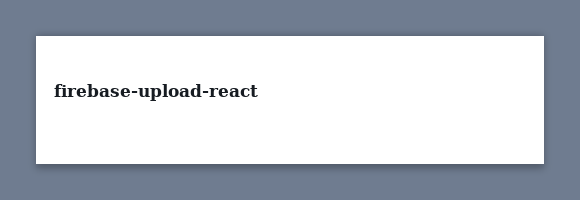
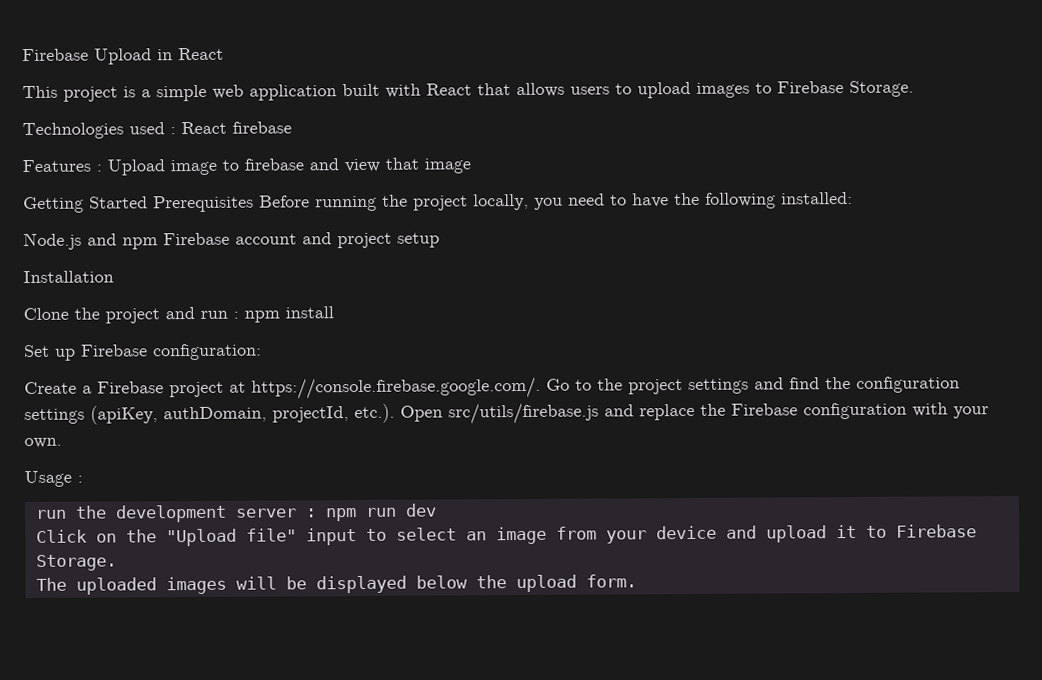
- firebase-upload-react
+ Firebase Upload in React
+ This project is a simple web application built with React that allows users to upload images to Firebase Storage.
+ Technologies used : React firebase
+ Features : Upload image to firebase and view that image
+ Getting Started Prerequisites Before running the project locally, you need to have the following installed:
+ Node.js and npm Firebase account and project setup
+ Installation
+ Clone the project and run : npm install
+ Set up Firebase configuration:
+ Create a Firebase project at https://console.firebase.google.com/. Go to the project settings and find the configuration settings (apiKey, authDomain, projectId, etc.). Open src/utils/firebase.js and replace the Firebase configuration with your own.
+ Usage :
+ run the development server : npm run dev
+ Click on the "Upload file" input to select an image from your device and upload it to Firebase Storage.
+ The uploaded images will be displayed below the upload form.

